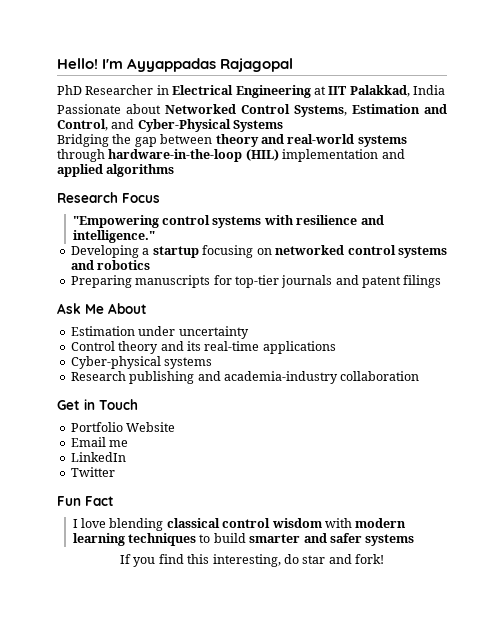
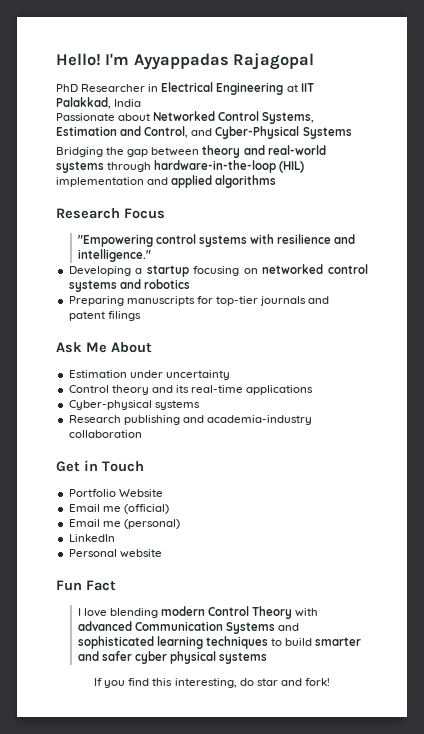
- Email me
+ Email me (official)
+ Email me (personal)
- Twitter
+ Personal website
- I love blending classical control wisdom with modern learning techniques to build smarter and safer systems
+ I love blending modern Control Theory with advanced Communication Systems and sophisticated learning techniques to build smarter and safer cyber physical systems

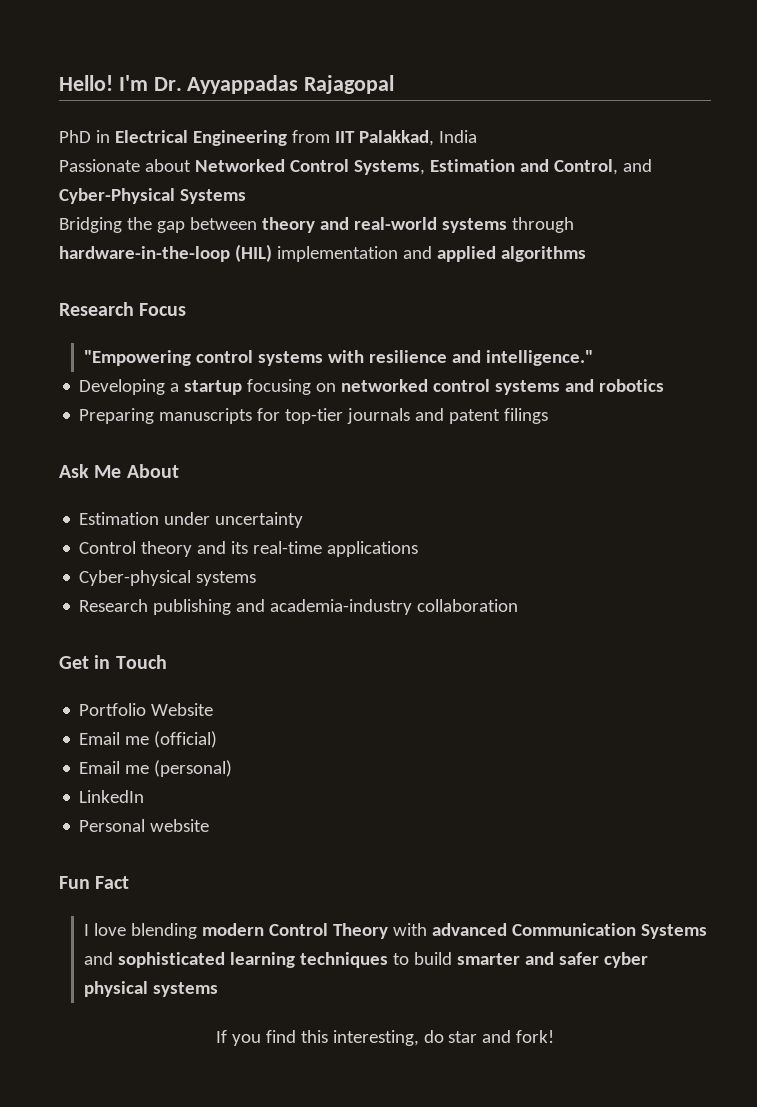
- I'm Ayyappadas Rajagopal
+ I'm Dr. Ayyappadas Rajagopal
- PhD Researcher in Electrical Engineering at IIT Palakkad, India
+ PhD in Electrical Engineering from IIT Palakkad, India

